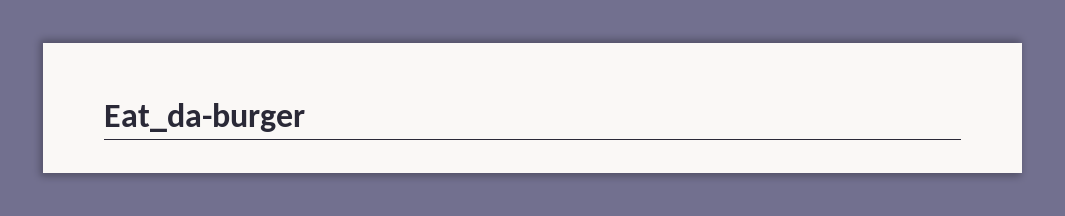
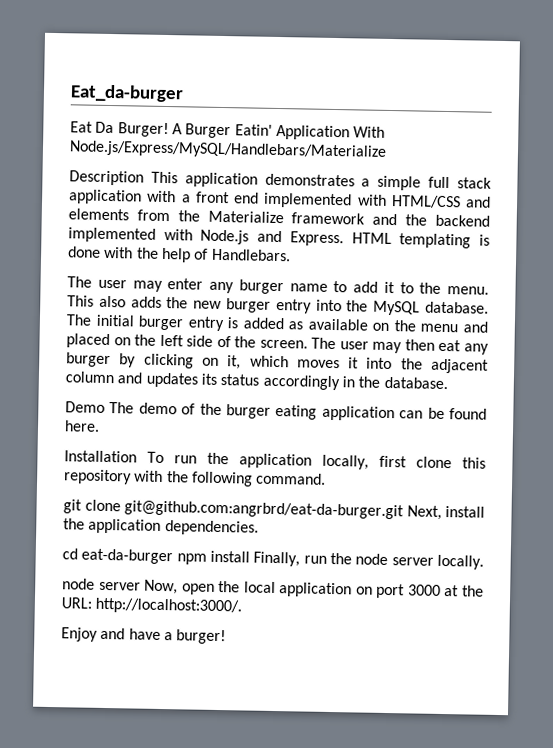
+ Eat Da Burger! A Burger Eatin' Application With Node.js/Express/MySQL/Handlebars/Materialize
+ Description This application demonstrates a simple full stack application with a front end implemented with HTML/CSS and elements from the Materialize framework and the backend implemented with Node.js and Express. HTML templating is done with the help of Handlebars.
+ The user may enter any burger name to add it to the menu. This also adds the new burger entry into the MySQL database. The initial burger entry is added as available on the menu and placed on the left side of the screen. The user may then eat any burger by clicking on it, which moves it into the adjacent column and updates its status accordingly in the database.
+ Demo The demo of the burger eating application can be found here.
+ Installation To run the application locally, first clone this repository with the following command.
+ git clone git@github.com:angrbrd/eat-da-burger.git Next, install the application dependencies.
+ cd eat-da-burger npm install Finally, run the node server locally.
+ node server Now, open the local application on port 3000 at the URL: http://localhost:3000/.
+ Enjoy and have a burger!

